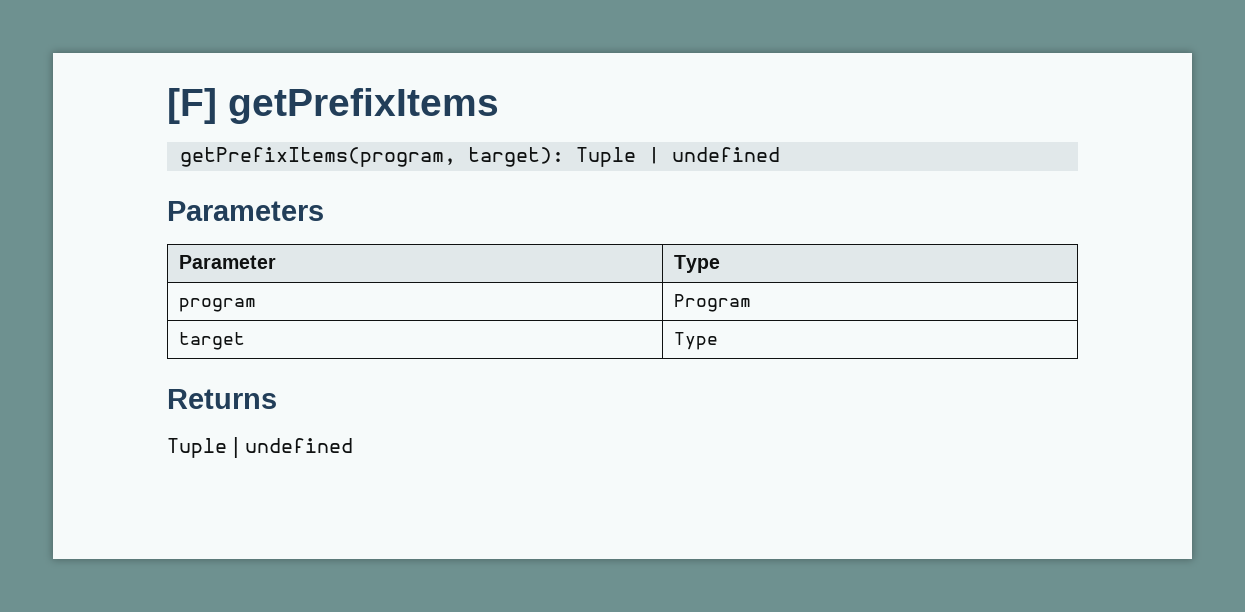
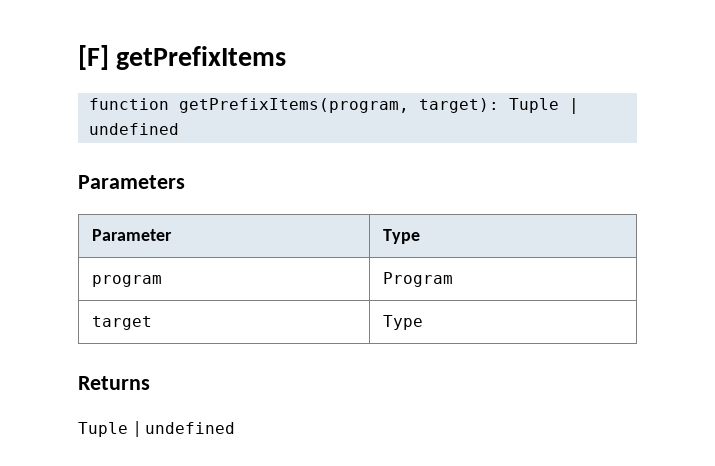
- getPrefixItems(program, target): Tuple | undefined
+ function getPrefixItems(program, target): Tuple | undefined

